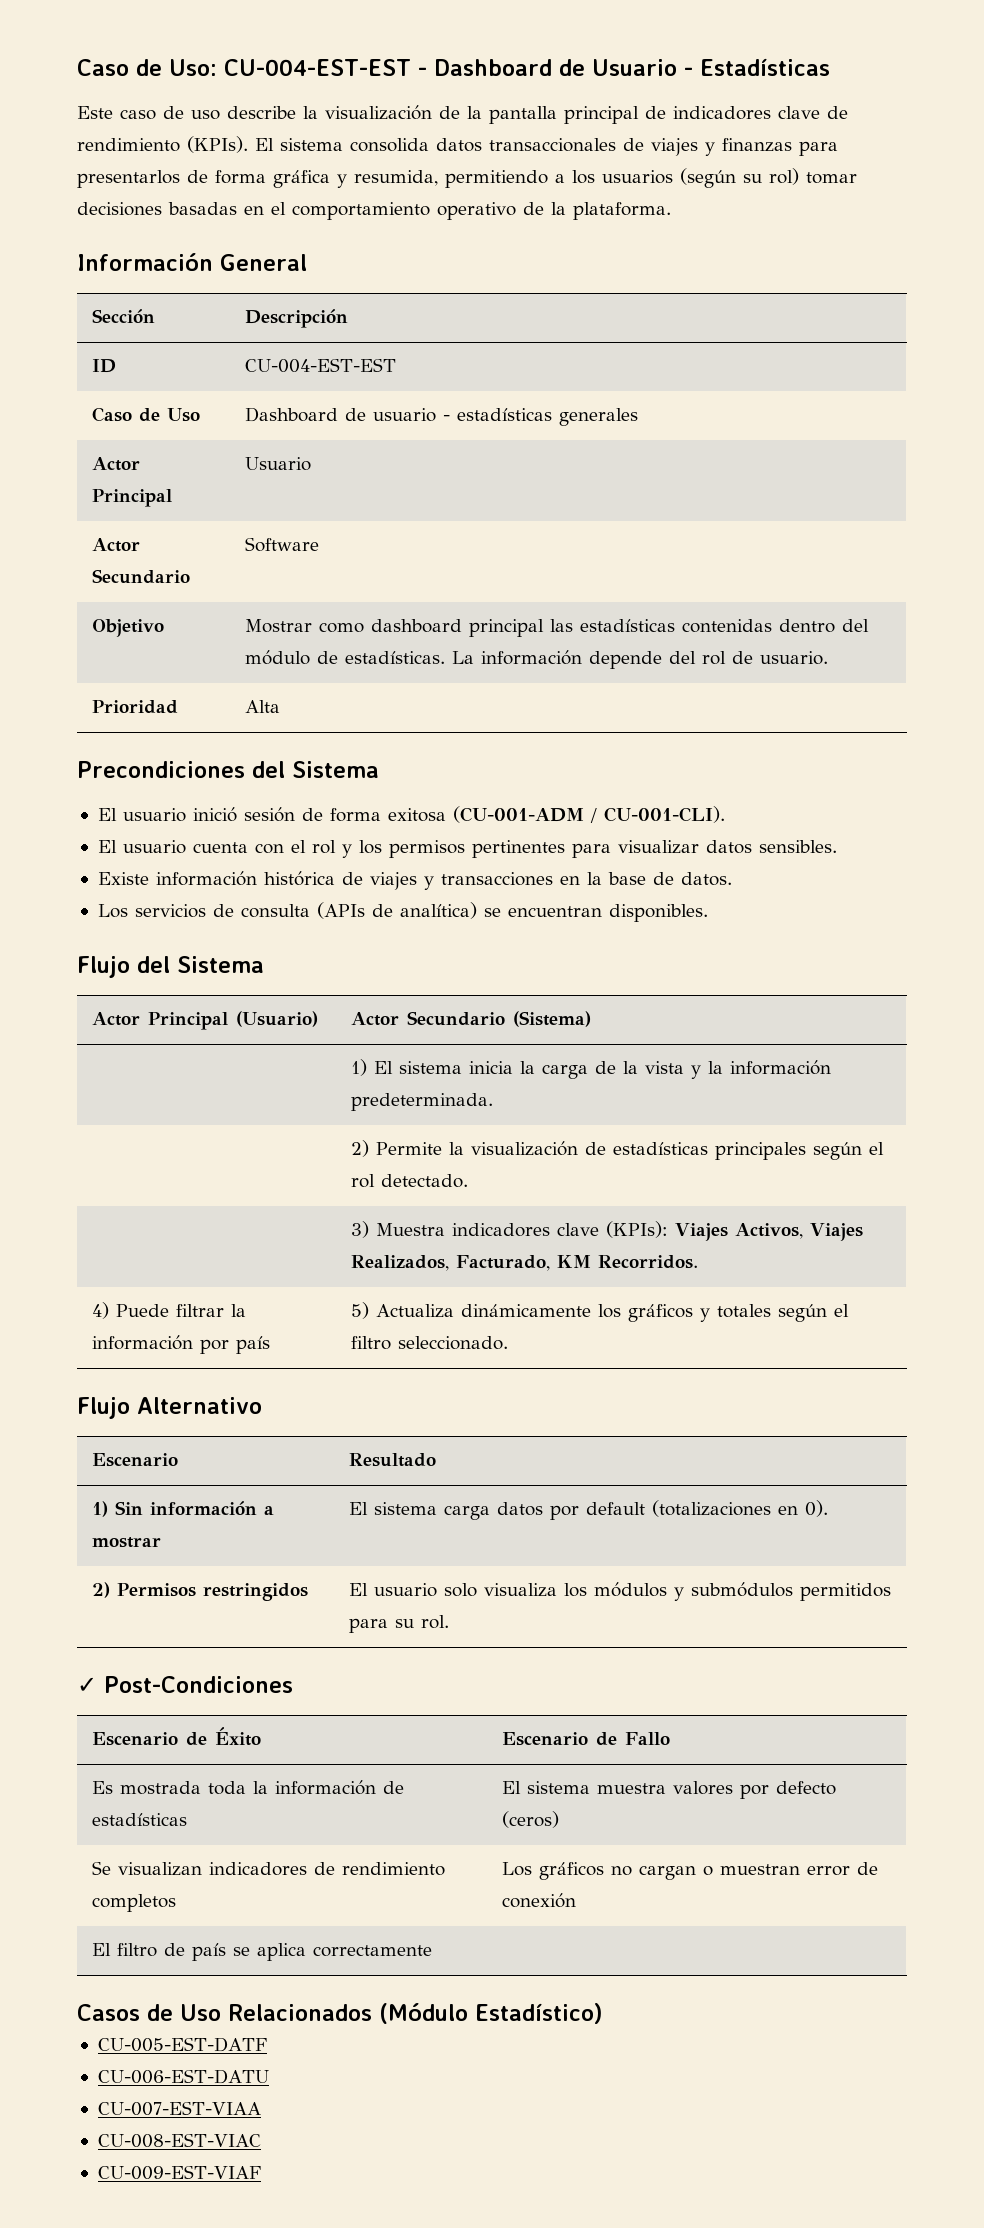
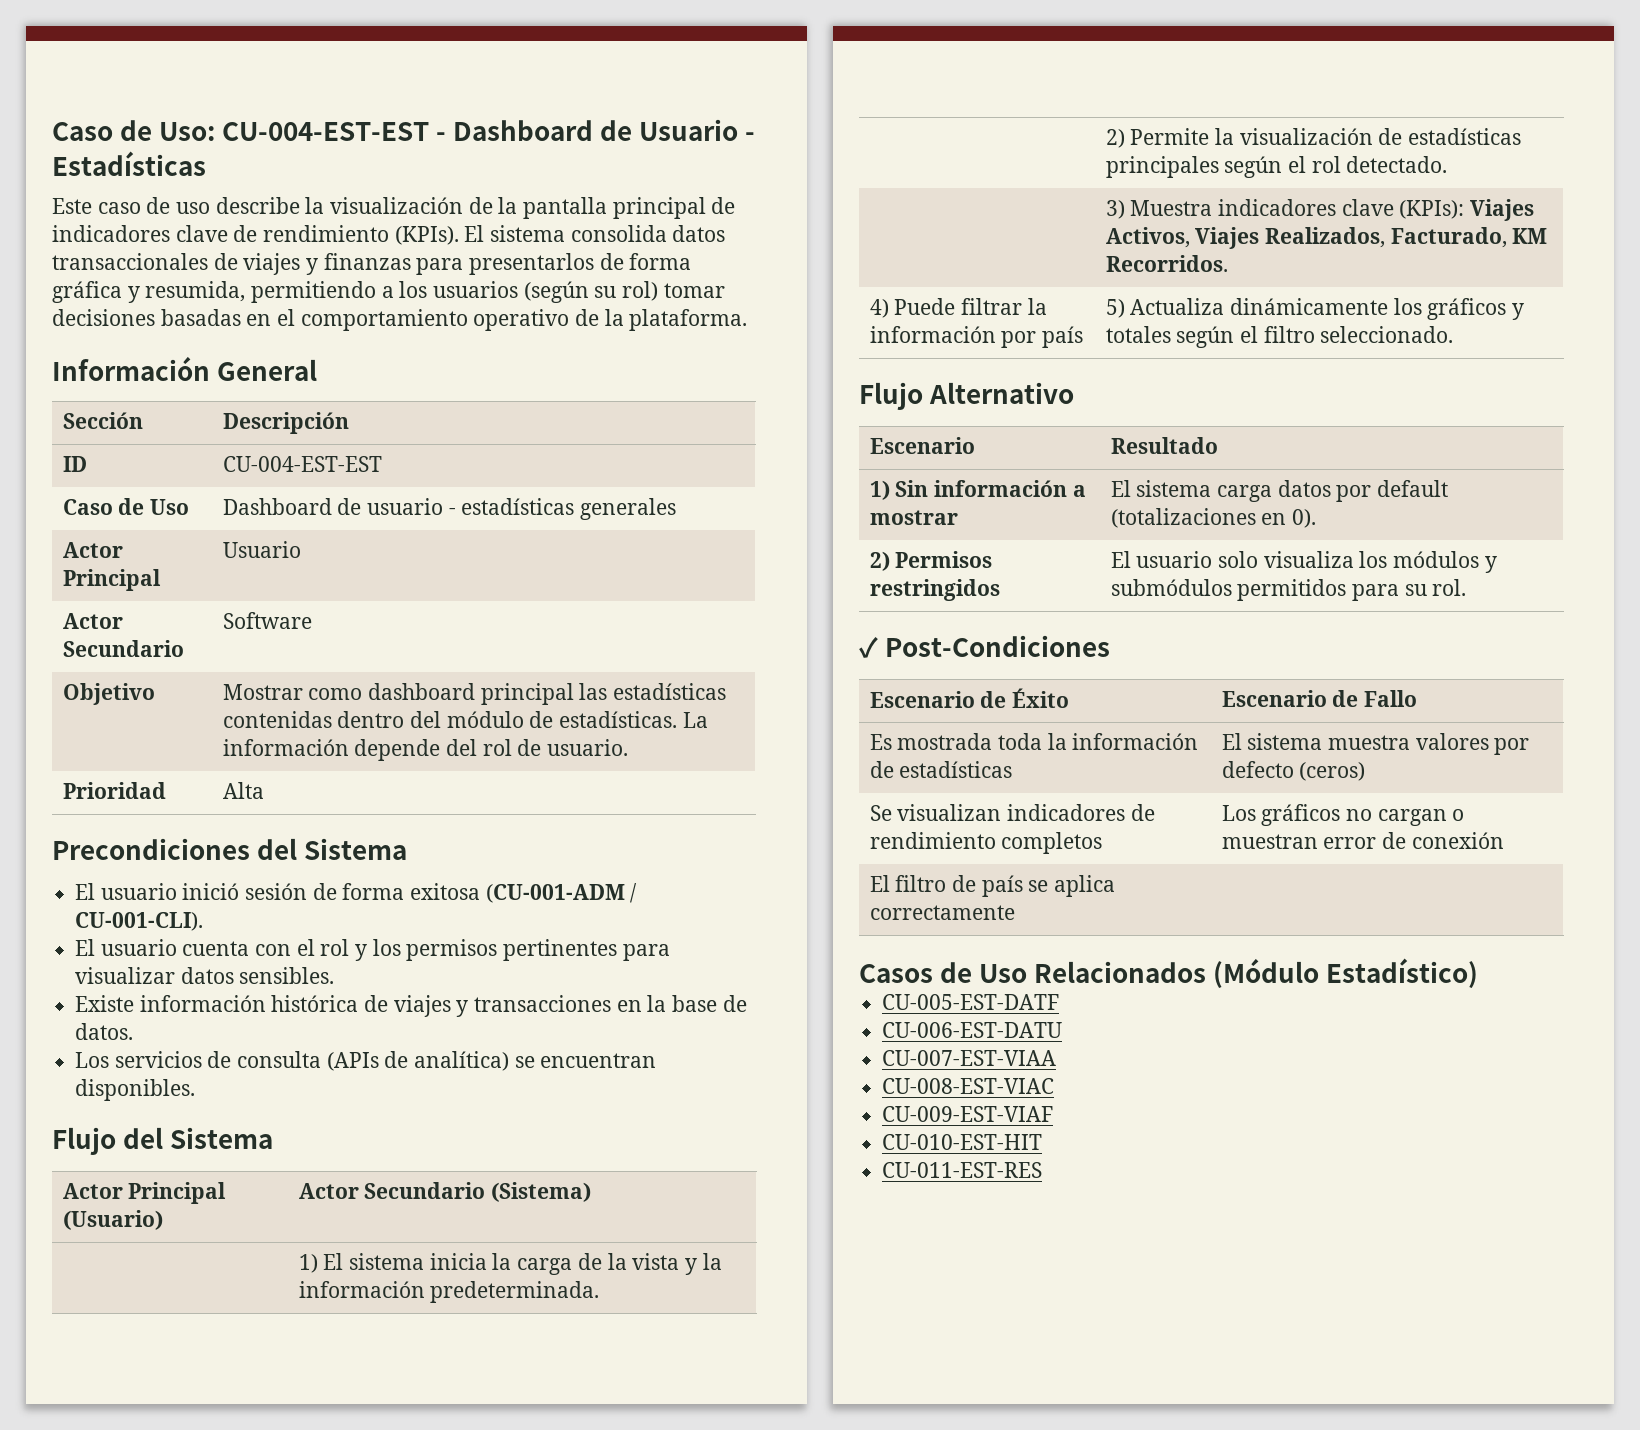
+ CU-010-EST-HIT
+ CU-011-EST-RES

